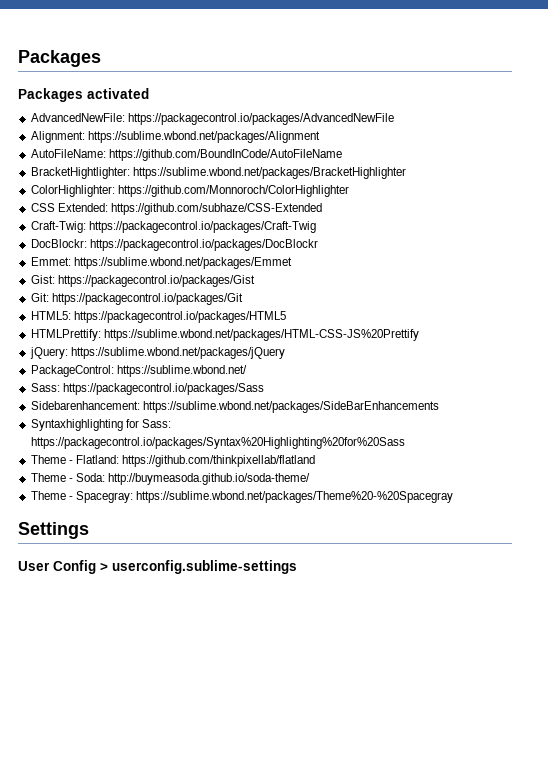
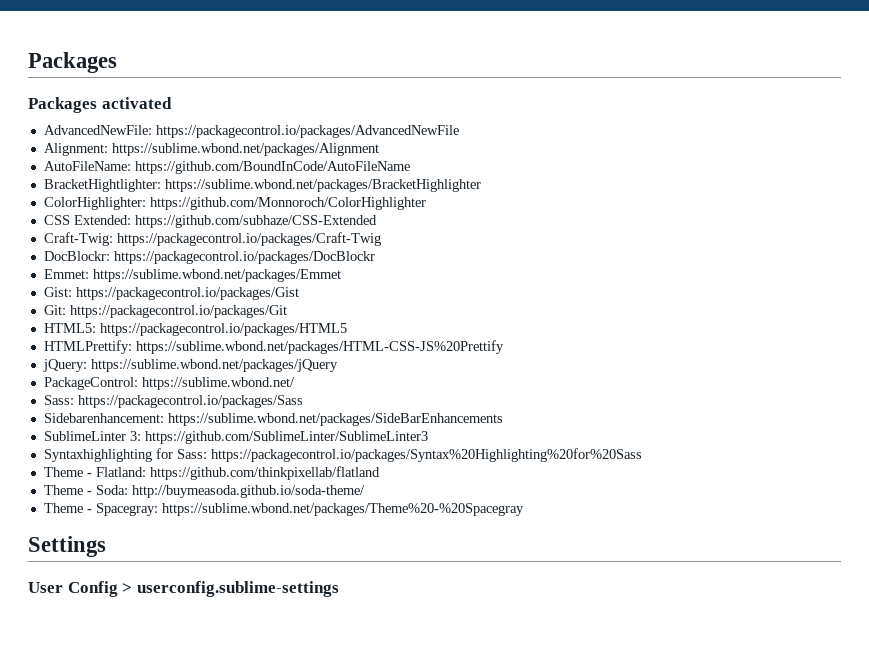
+ SublimeLinter 3: https://github.com/SublimeLinter/SublimeLinter3

